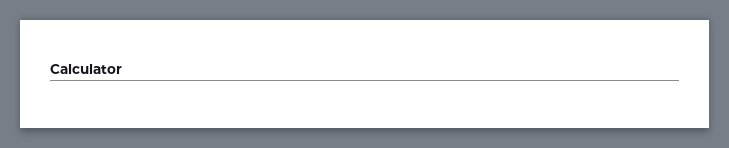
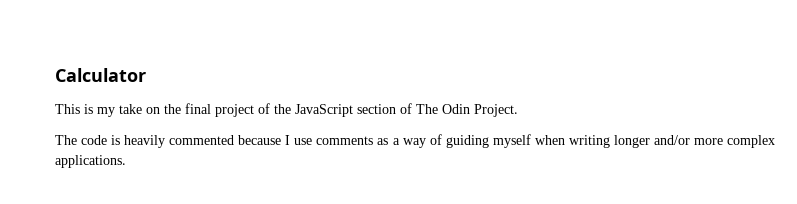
+ This is my take on the final project of the JavaScript section of The Odin Project.
+ The code is heavily commented because I use comments as a way of guiding myself when writing longer and/or more complex applications.

